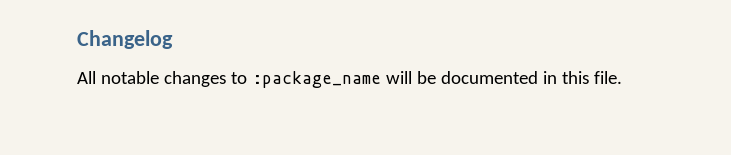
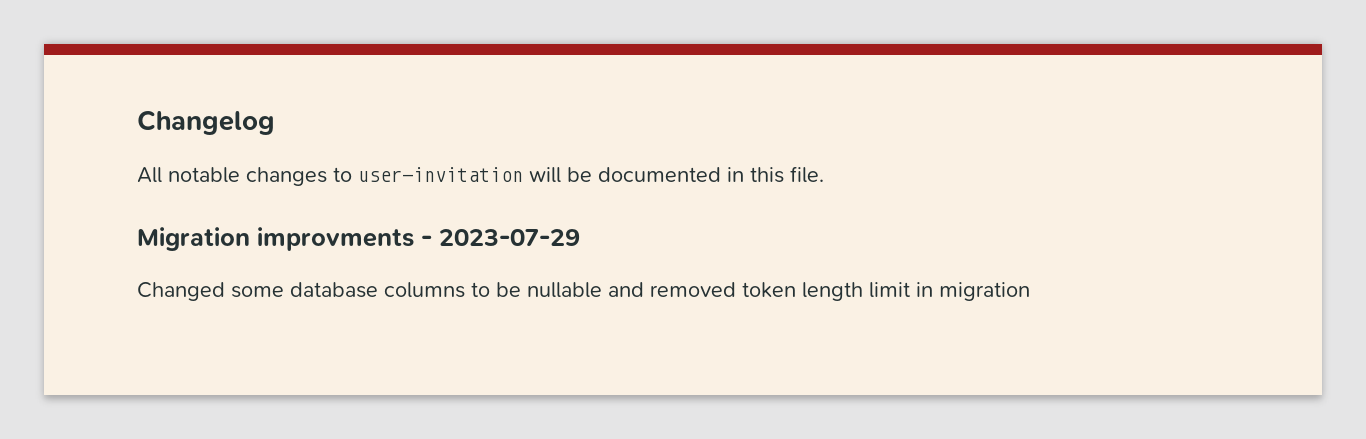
- All notable changes to :package_name will be documented in this file.
+ All notable changes to user-invitation will be documented in this file.
+ Migration improvments - 2023-07-29
+ Changed some database columns to be nullable and removed token length limit in migration

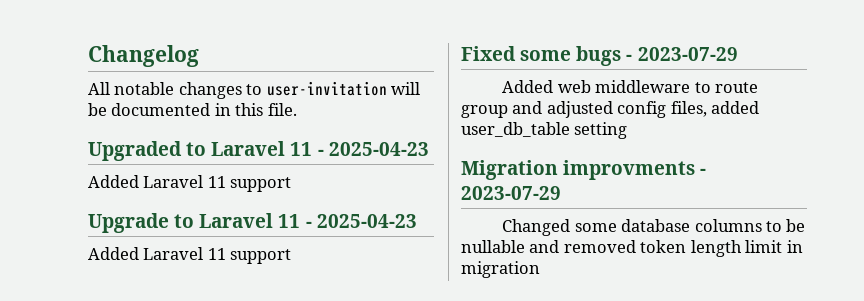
+ Upgraded to Laravel 11 - 2025-04-23
+ Added Laravel 11 support
+ Upgrade to Laravel 11 - 2025-04-23
+ Added Laravel 11 support
+ Fixed some bugs - 2023-07-29
+ Added web middleware to route group and adjusted config files, added user_db_table setting

